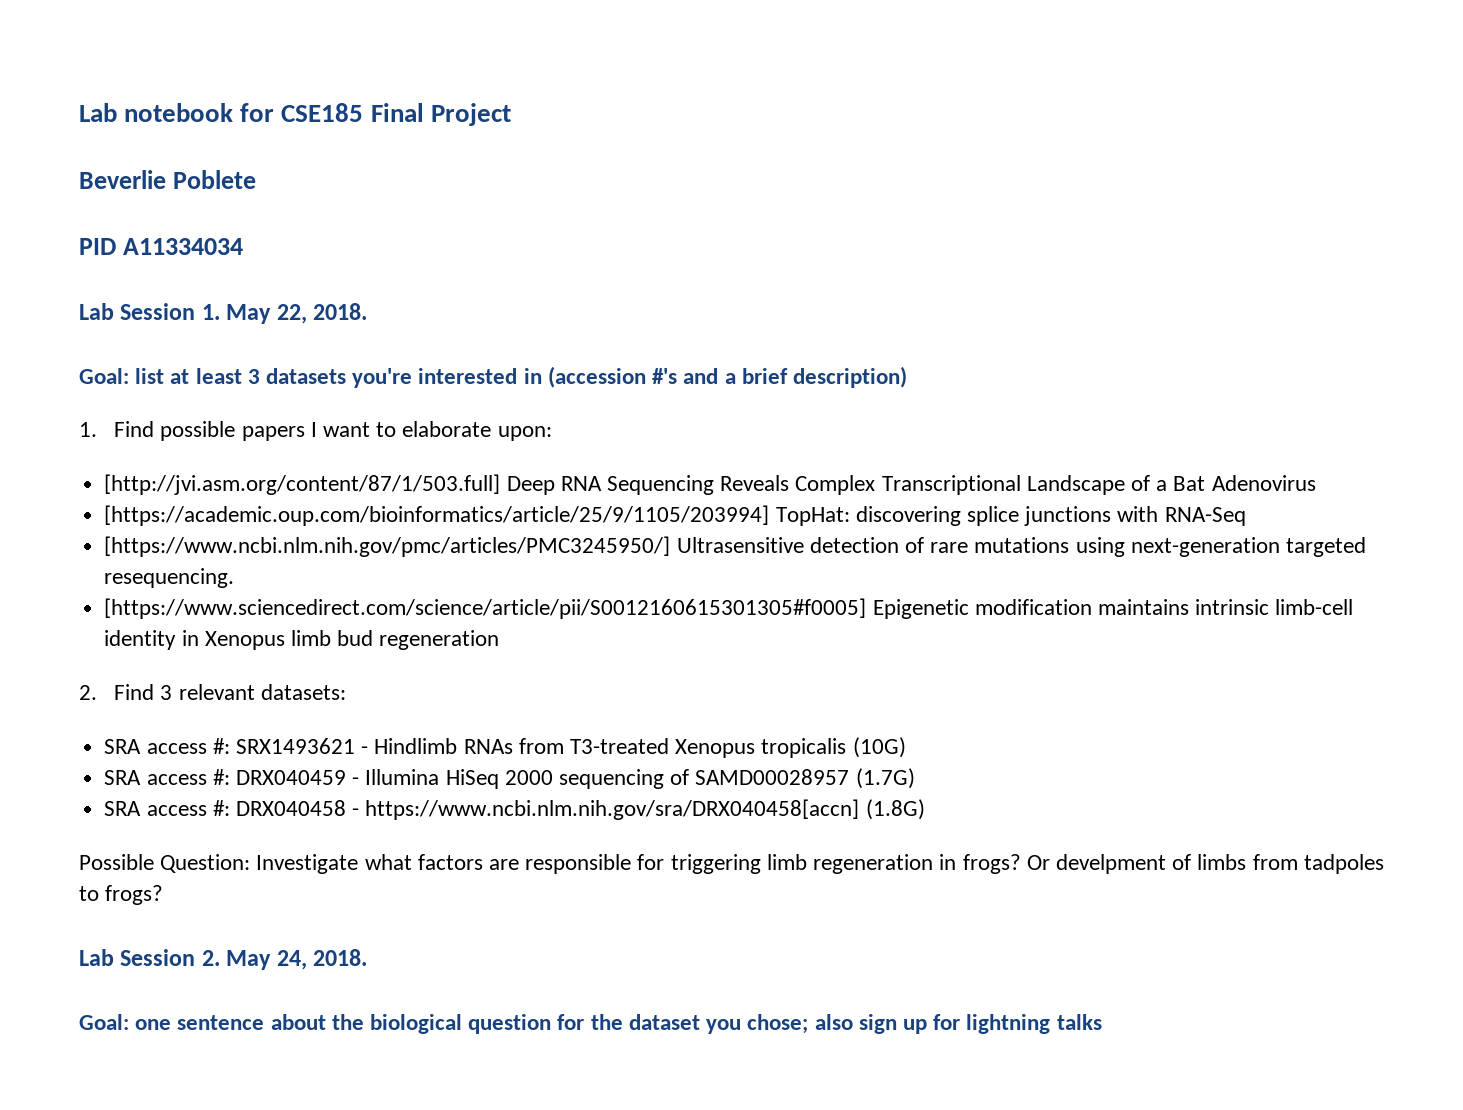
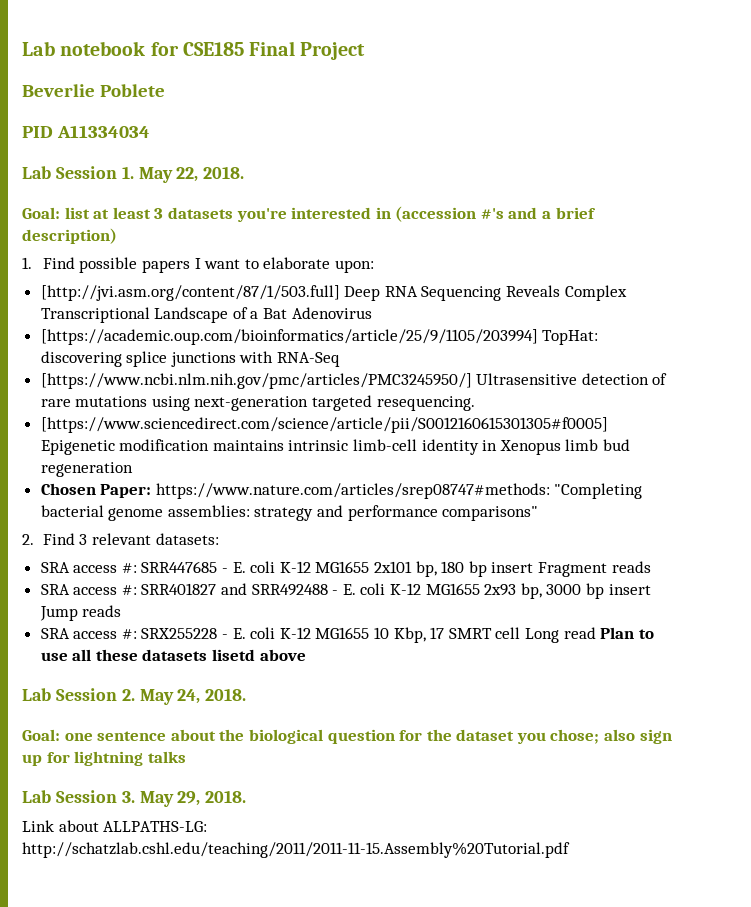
+ Chosen Paper: https://www.nature.com/articles/srep08747#methods: "Completing bacterial genome assemblies: strategy and performance comparisons"
- SRA access #: SRX1493621 - Hindlimb RNAs from T3-treated Xenopus tropicalis (10G)
- SRA access #: DRX040459 - Illumina HiSeq 2000 sequencing of SAMD00028957 (1.7G)
- SRA access #: DRX040458 - https://www.ncbi.nlm.nih.gov/sra/DRX040458[accn] (1.8G)
- Possible Question: Investigate what factors are responsible for triggering limb regeneration in frogs? Or develpment of limbs from tadpoles to frogs?
+ SRA access #: SRR447685 - E. coli K-12 MG1655 2x101 bp, 180 bp insert Fragment reads
+ SRA access #: SRR401827 and SRR492488 - E. coli K-12 MG1655 2x93 bp, 3000 bp insert Jump reads
+ SRA access #: SRX255228 - E. coli K-12 MG1655 10 Kbp, 17 SMRT cell Long read Plan to use all these datasets lisetd above
+ Lab Session 3. May 29, 2018.
+ Link about ALLPATHS-LG: http://schatzlab.cshl.edu/teaching/2011/2011-11-15.Assembly%20Tutorial.pdf

